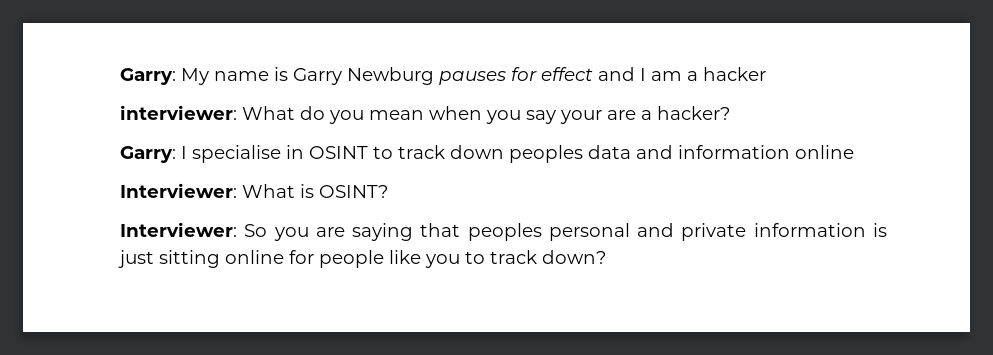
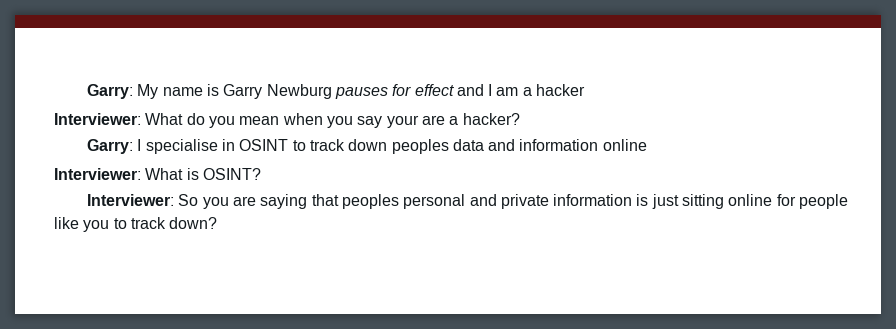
- interviewer: What do you mean when you say your are a hacker?
+ Interviewer: What do you mean when you say your are a hacker?

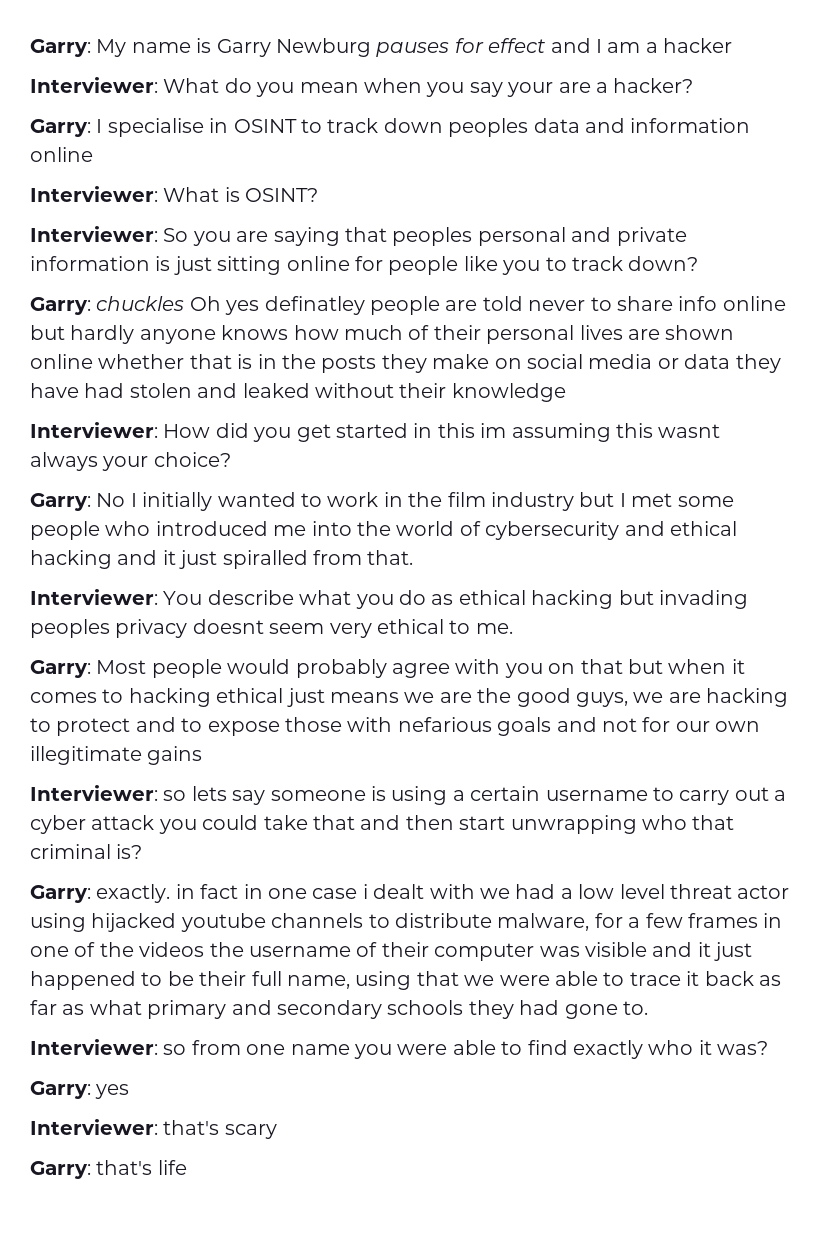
+ Garry: chuckles Oh yes definatley people are told never to share info online but hardly anyone knows how much of their personal lives are shown online whether that is in the posts they make on social media or data they have had stolen and leaked without their knowledge
+ Interviewer: How did you get started in this im assuming this wasnt always your choice?
+ Garry: No I initially wanted to work in the film industry but I met some people who introduced me into the world of cybersecurity and ethical hacking and it just spiralled from that.
+ Interviewer: You describe what you do as ethical hacking but invading peoples privacy doesnt seem very ethical to me.
+ Garry: Most people would probably agree with you on that but when it comes to hacking ethical just means we are the good guys, we are hacking to protect and to expose those with nefarious goals and not for our own illegitimate gains
+ Interviewer: so lets say someone is using a certain username to carry out a cyber attack you could take that and then start unwrapping who that criminal is?
+ Garry: exactly. in fact in one case i dealt with we had a low level threat actor using hijacked youtube channels to distribute malware, for a few frames in one of the videos the username of their computer was visible and it just happened to be their full name, using that we were able to trace it back as far as what primary and secondary schools they had gone to.
+ Interviewer: so from one name you were able to find exactly who it was?
+ Garry: yes
+ Interviewer: that's scary
+ Garry: that's life

